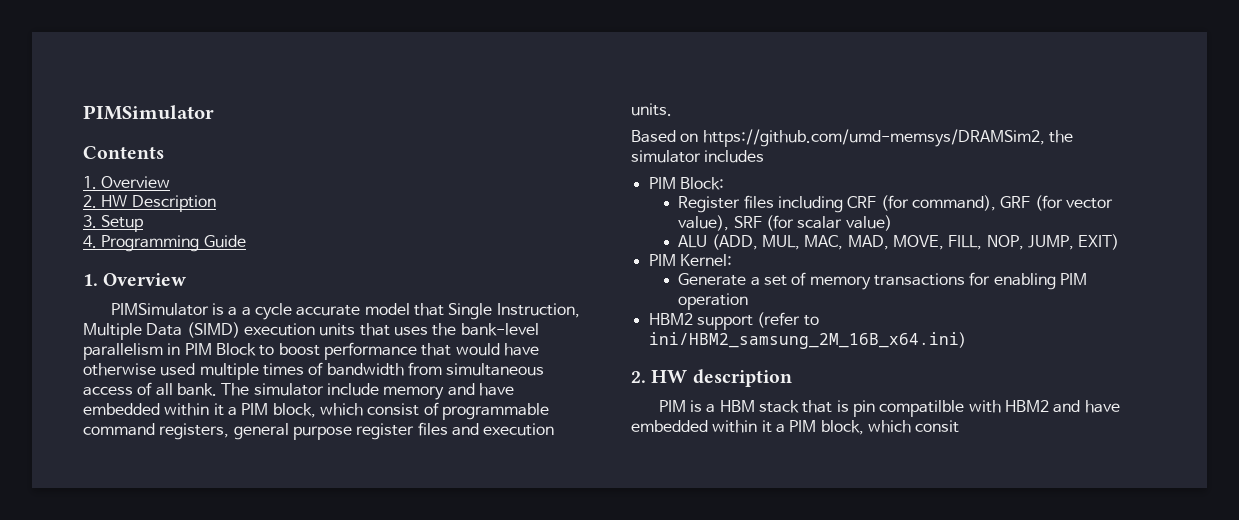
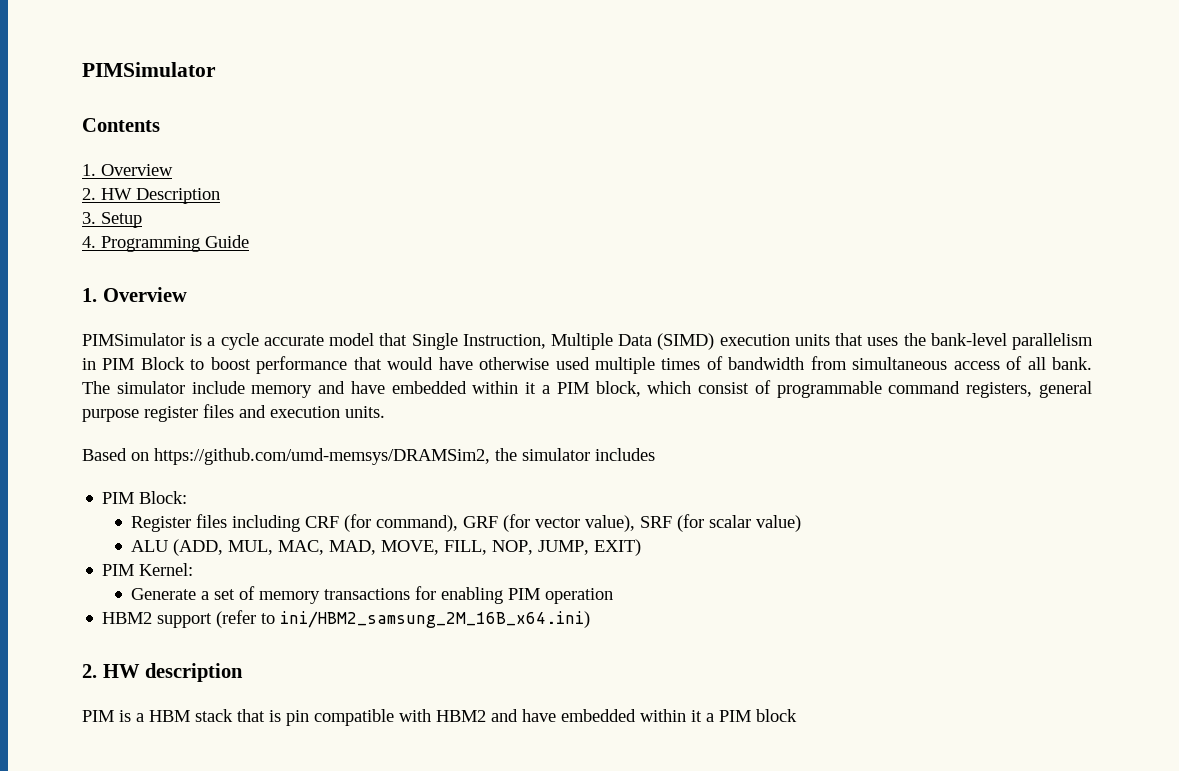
- PIMSimulator is a a cycle accurate model that Single Instruction, Multiple Data (SIMD) execution units that uses the bank-level parallelism in PIM Block to boost performance that would have otherwise used multiple times of bandwidth from simultaneous access of all bank.
+ PIMSimulator is a cycle accurate model that Single Instruction, Multiple Data (SIMD) execution units that uses the bank-level parallelism in PIM Block to boost performance that would have otherwise used multiple times of bandwidth from simultaneous access of all bank.
- PIM is a HBM stack that is pin compatilble with HBM2 and have embedded within it a PIM block, which consit
+ PIM is a HBM stack that is pin compatible with HBM2 and have embedded within it a PIM block

